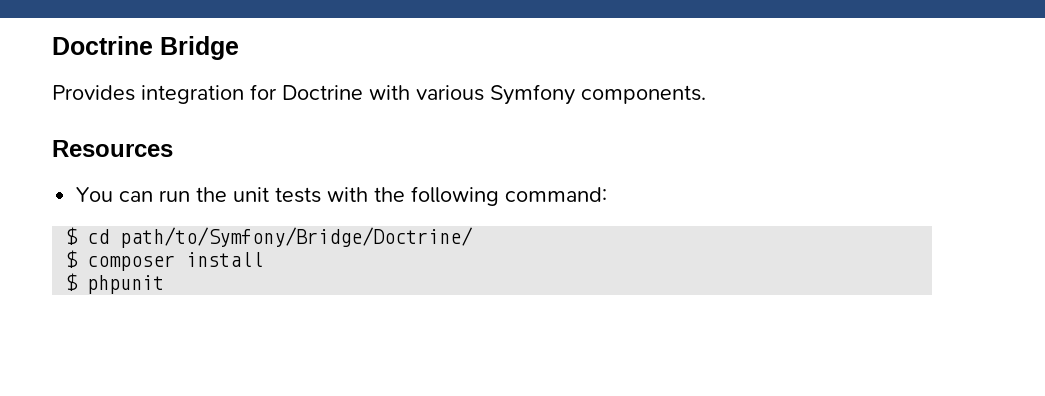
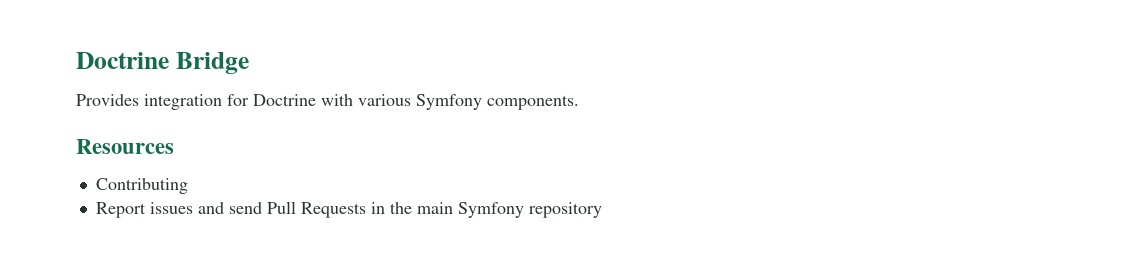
- You can run the unit tests with the following command:
- $ cd path/to/Symfony/Bridge/Doctrine/
- $ composer install
- $ phpunit
+ Contributing
+ Report issues and send Pull Requests in the main Symfony repository

